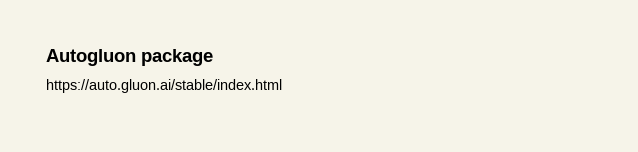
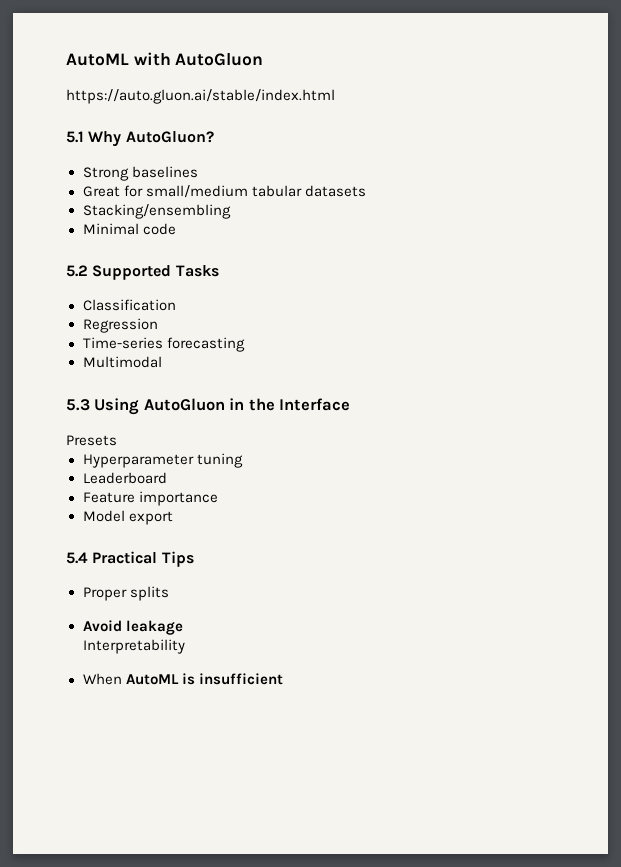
- Autogluon package
+ AutoML with AutoGluon
  https://auto.gluon.ai/stable/index.html
+ 5.1 Why AutoGluon?
+ Strong baselines
+ Great for small/medium tabular datasets
+ Stacking/ensembling
+ Minimal code
+ 5.2 Supported Tasks
+ Classification
+ Regression
+ Time-series forecasting
+ Multimodal
+ 5.3 Using AutoGluon in the Interface
+ Presets
+ Hyperparameter tuning
+ Leaderboard
+ Feature importance
+ Model export
+ 5.4 Practical Tips
+ Proper splits
+ Avoid leakage
+ Interpretability
+ When AutoML is insufficient

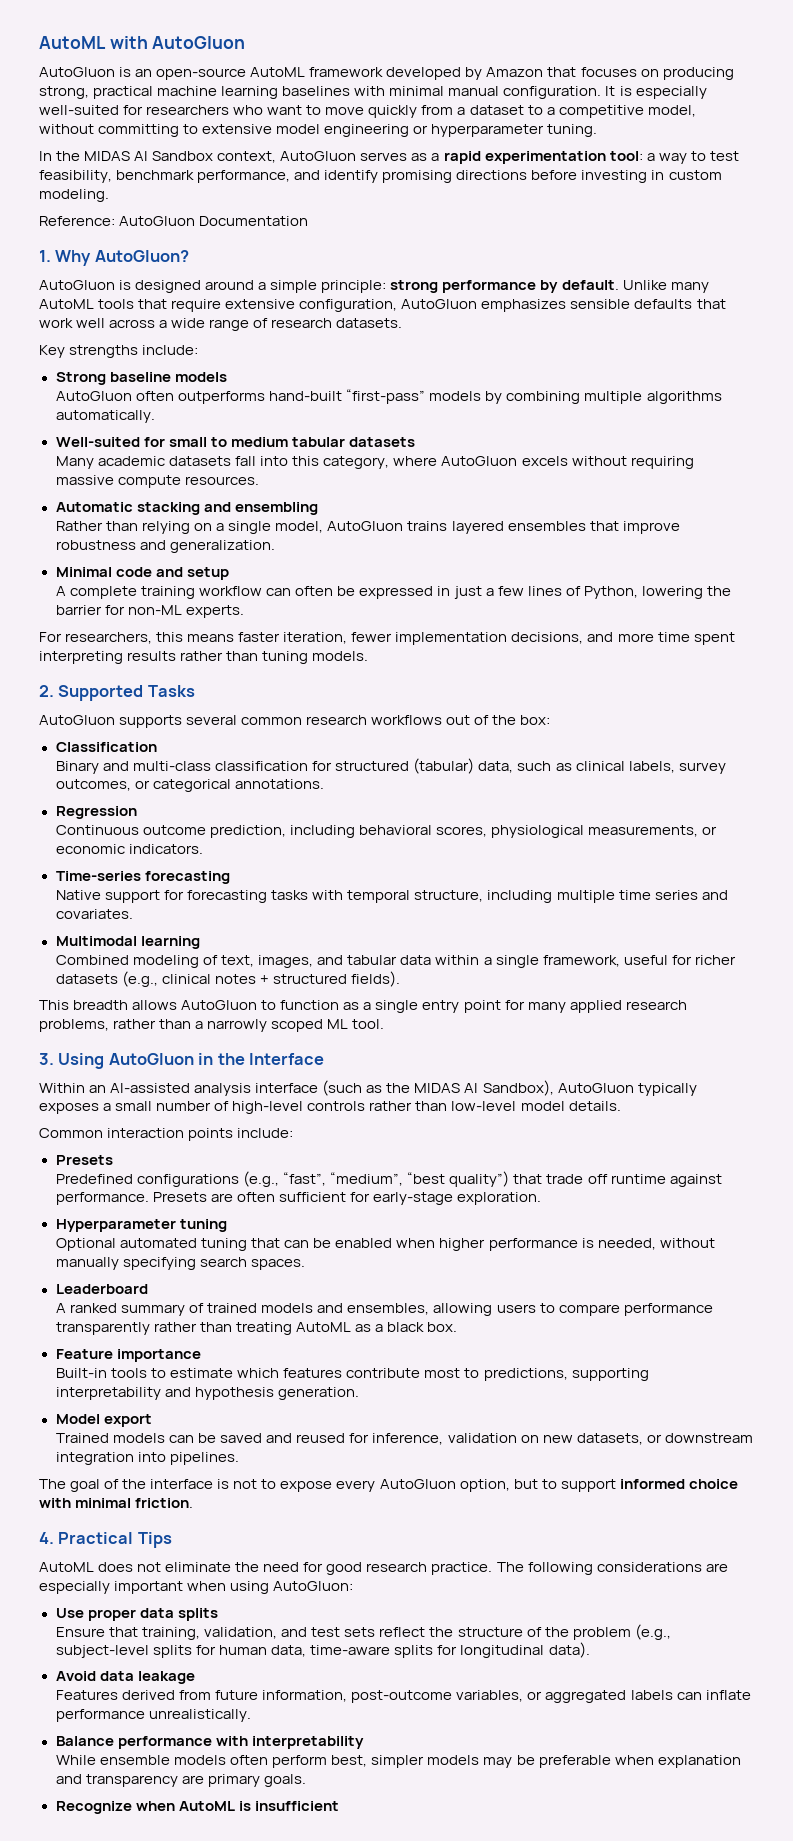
- https://auto.gluon.ai/stable/index.html
- 5.1 Why AutoGluon?
- Strong baselines
- Great for small/medium tabular datasets
- Stacking/ensembling
- Minimal code
- 5.2 Supported Tasks
+ AutoGluon is an open-source AutoML framework developed by Amazon that focuses on producing strong, practical machine learning baselines with minimal manual configuration. It is especially well-suited for researchers who want to move quickly from a dataset to a competitive model, without committing to extensive model engineering or hyperparameter tuning.
+ In the MIDAS AI Sandbox context, AutoGluon serves as a rapid experimentation tool: a way to test feasibility, benchmark performance, and identify promising directions before investing in custom modeling.
+ Reference: AutoGluon Documentation
+ 1. Why AutoGluon?
+ AutoGluon is designed around a simple principle: strong performance by default. Unlike many AutoML tools that require extensive configuration, AutoGluon emphasizes sensible defaults that work well across a wide range of research datasets.
+ Key strengths include:
+ Strong baseline models
+ AutoGluon often outperforms hand-built “first-pass” models by combining multiple algorithms automatically.
+ Well-suited for small to medium tabular datasets
+ Many academic datasets fall into this category, where AutoGluon excels without requiring massive compute resources.
+ Automatic stacking and ensembling
+ Rather than relying on a single model, AutoGluon trains layered ensembles that improve robustness and generalization.
+ Minimal code and setup
+ A complete training workflow can often be expressed in just a few lines of Python, lowering the barrier for non-ML experts.
+ For researchers, this means faster iteration, fewer implementation decisions, and more time spent interpreting results rather than tuning models.
+ 2. Supported Tasks
+ AutoGluon supports several common research workflows out of the box:
  Classification
+ Binary and multi-class classification for structured (tabular) data, such as clinical labels, survey outcomes, or categorical annotations.
  Regression
+ Continuous outcome prediction, including behavioral scores, physiological measurements, or economic indicators.
  Time-series forecasting
- Multimodal
- 5.3 Using AutoGluon in the Interface
+ Native support for forecasting tasks with temporal structure, including multiple time series and covariates.
+ Multimodal learning
+ Combined modeling of text, images, and tabular data within a single framework, useful for richer datasets (e.g., clinical notes + structured fields).
+ This breadth allows AutoGluon to function as a single entry point for many applied research problems, rather than a narrowly scoped ML tool.
+ 3. Using AutoGluon in the Interface
+ Within an AI-assisted analysis interface (such as the MIDAS AI Sandbox), AutoGluon typically exposes a small number of high-level controls rather than low-level model details.
+ Common interaction points include:
  Presets
+ Predefined configurations (e.g., “fast”, “medium”, “best quality”) that trade off runtime against performance. Presets are often sufficient for early-stage exploration.
  Hyperparameter tuning
+ Optional automated tuning that can be enabled when higher performance is needed, without manually specifying search spaces.
  Leaderboard
+ A ranked summary of trained models and ensembles, allowing users to compare performance transparently rather than treating AutoML as a black box.
  Feature importance
+ Built-in tools to estimate which features contribute most to predictions, supporting interpretability and hypothesis generation.
  Model export
- 5.4 Practical Tips
- Proper splits
+ Trained models can be saved and reused for inference, validation on new datasets, or downstream integration into pipelines.
+ The goal of the interface is not to expose every AutoGluon option, but to support informed choice with minimal friction.
+ 4. Practical Tips
+ AutoML does not eliminate the need for good research practice. The following considerations are especially important when using AutoGluon:
+ Use proper data splits
+ Ensure that training, validation, and test sets reflect the structure of the problem (e.g., subject-level splits for human data, time-aware splits for longitudinal data).
- Avoid leakage
+ Avoid data leakage
- Interpretability
- When AutoML is insufficient
+ Features derived from future information, post-outcome variables, or aggregated labels can inflate performance unrealistically.
+ Balance performance with interpretability
+ While ensemble models often perform best, simpler models may be preferable when explanation and transparency are primary goals.
+ Recognize when AutoML is insufficient

